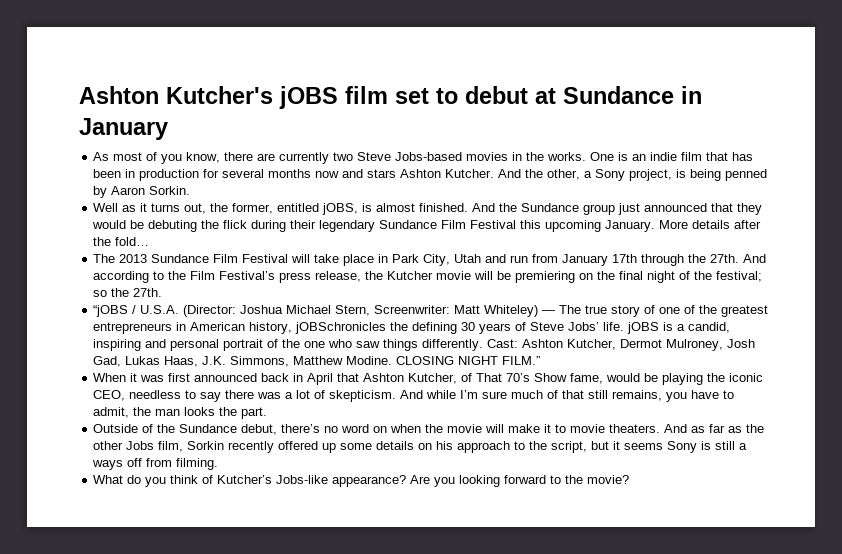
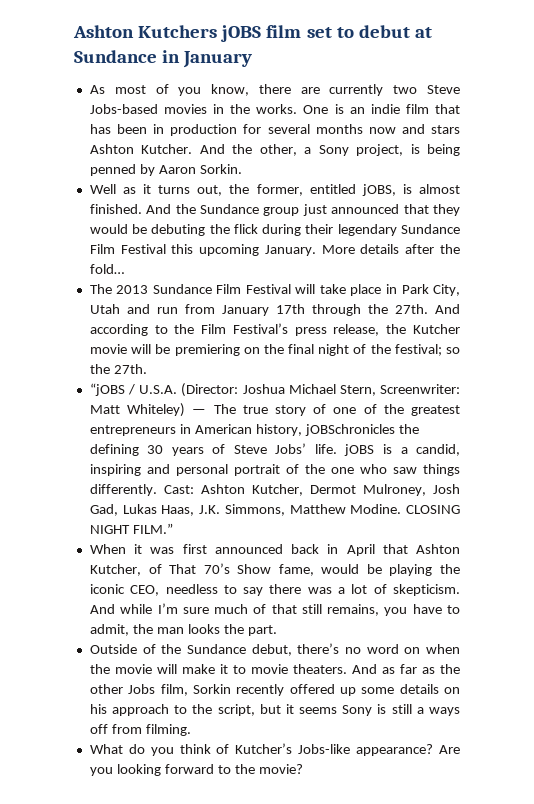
- Ashton Kutcher's jOBS film set to debut at Sundance in January
+ Ashton Kutchers jOBS film set to debut at Sundance in January

